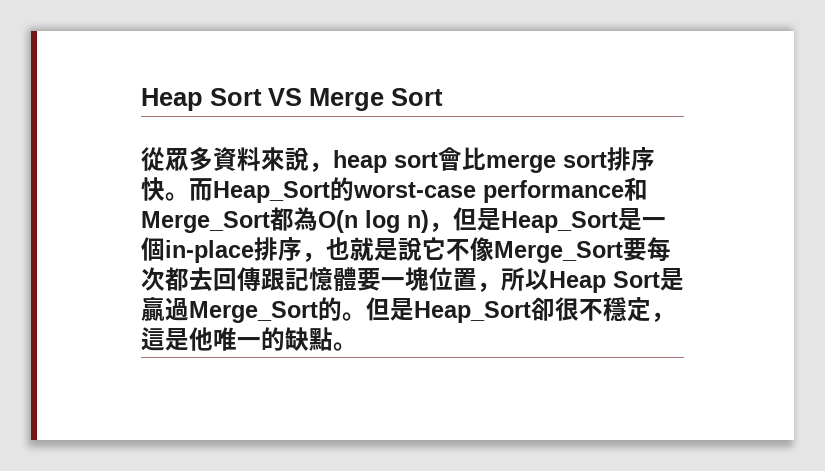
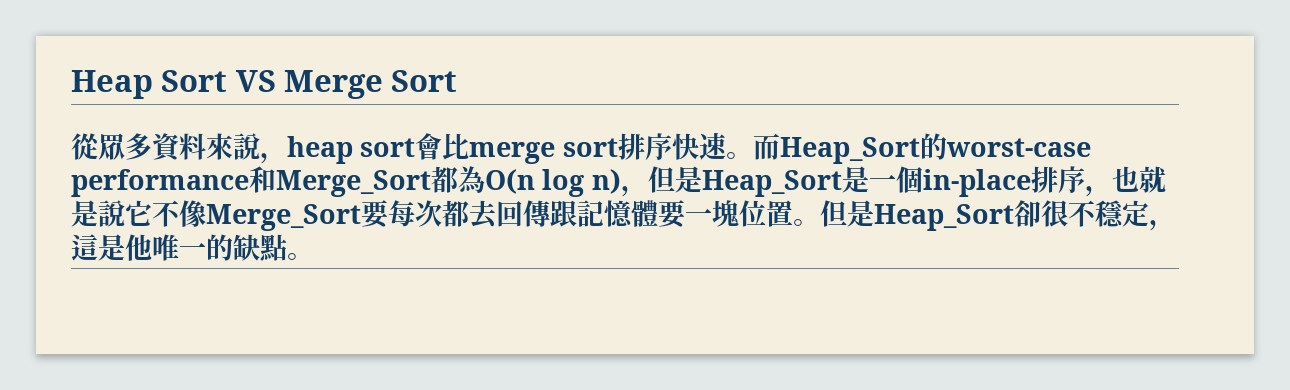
- 從眾多資料來說，heap sort會比merge sort排序快。
+ 從眾多資料來說，heap sort會比merge sort排序快速。
- 而Heap_Sort的worst-case performance和Merge_Sort都為O(n log n)，但是Heap_Sort是一個in-place排序，也就是說它不像Merge_Sort要每次都去回傳跟記憶體要一塊位置，所以Heap Sort是贏過Merge_Sort的。
+ 而Heap_Sort的worst-case performance和Merge_Sort都為O(n log n)，但是Heap_Sort是一個in-place排序，也就是說它不像Merge_Sort要每次都去回傳跟記憶體要一塊位置。

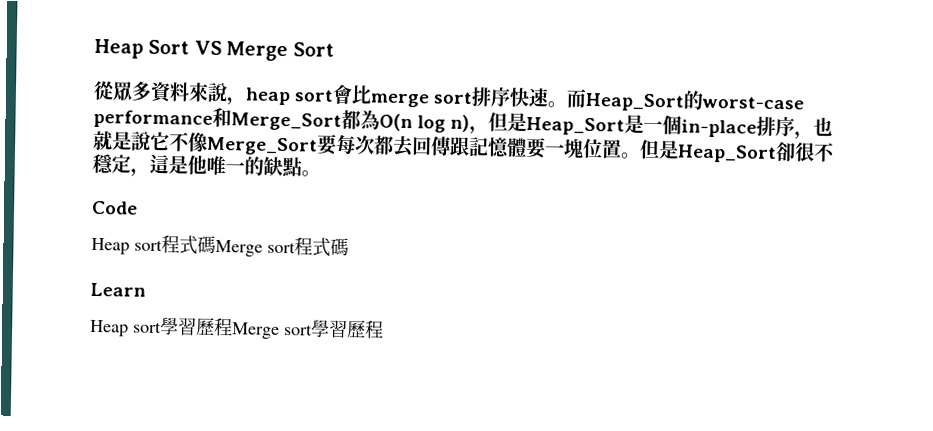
+ Code
+ Heap sort程式碼Merge sort程式碼
+ Learn
+ Heap sort學習歷程Merge sort學習歷程

